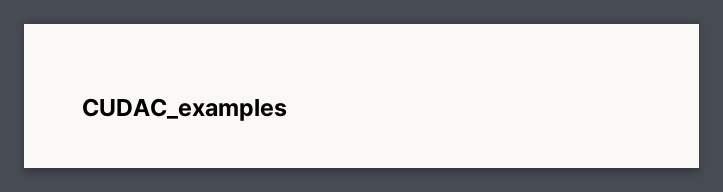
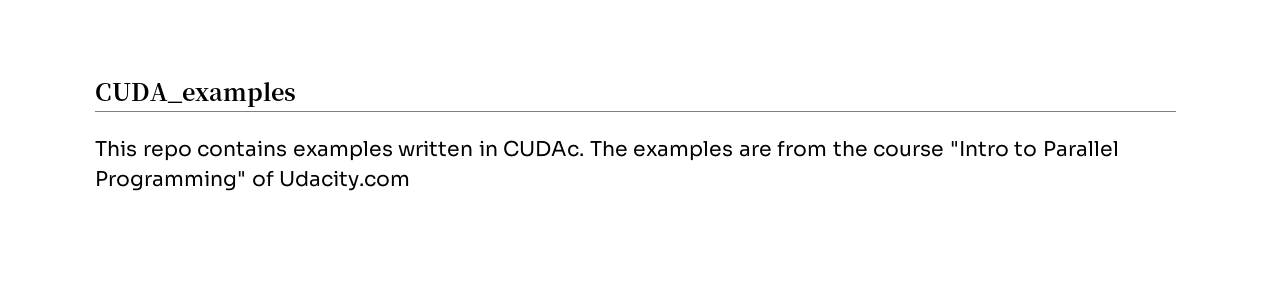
- CUDAC_examples
+ CUDA_examples
+ This repo contains examples written in CUDAc. The examples are from the course "Intro to Parallel Programming" of Udacity.com

